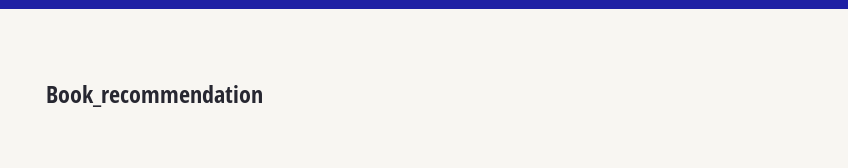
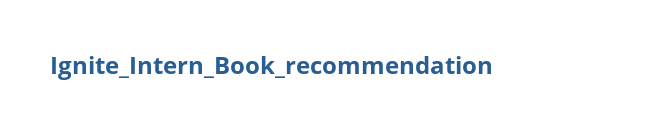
- Book_recommendation
+ Ignite_Intern_Book_recommendation

